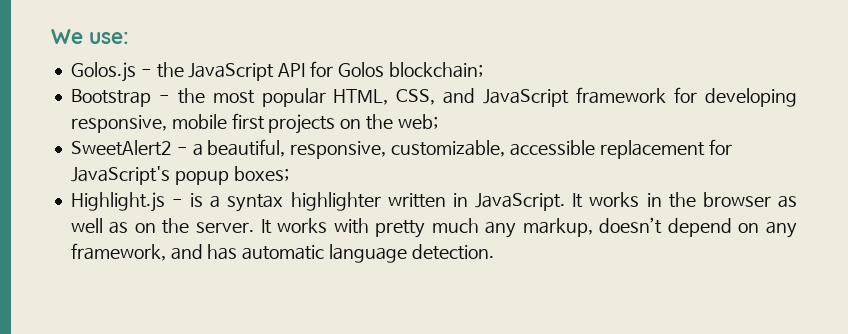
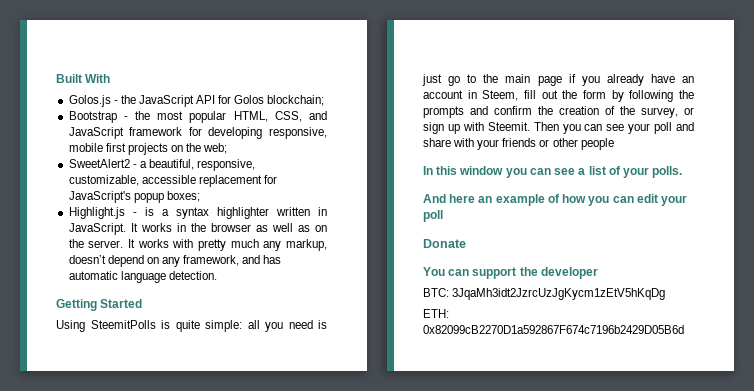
- We use:
+ Built With
+ Getting Started
+ Using SteemitPolls is quite simple: all you need is just go to the main page if you already have an account in Steem, fill out the form by following the prompts and confirm the creation of the survey, or sign up with Steemit. Then you can see your poll and share with your friends or other people
+ In this window you can see a list of your polls.
+ And here an example of how you can edit your poll
+ Donate
+ You can support the developer
+ BTC: 3JqaMh3idt2JzrcUzJgKycm1zEtV5hKqDg
+ ETH: 0x82099cB2270D1a592867F674c7196b2429D05B6d

